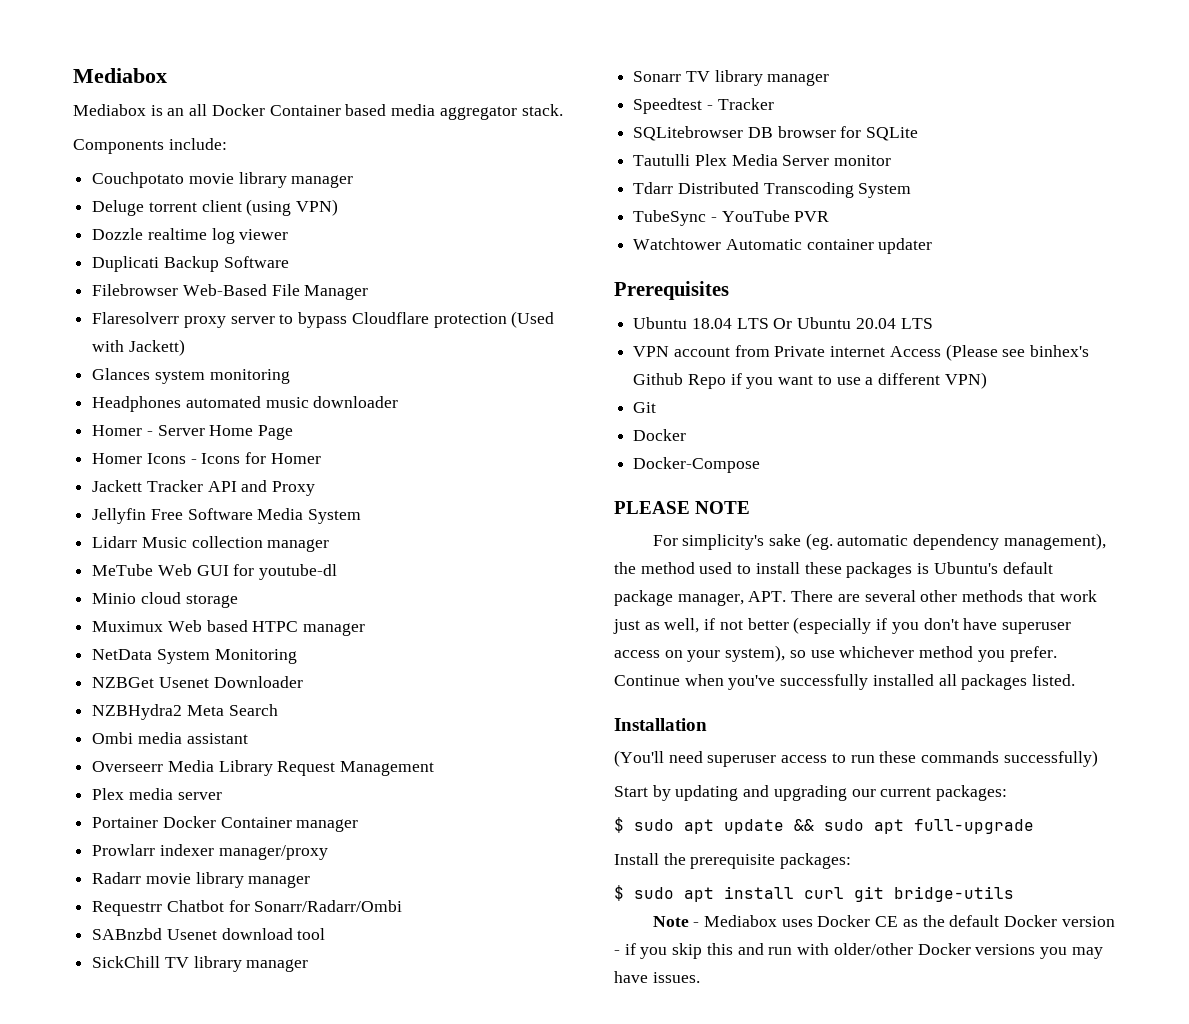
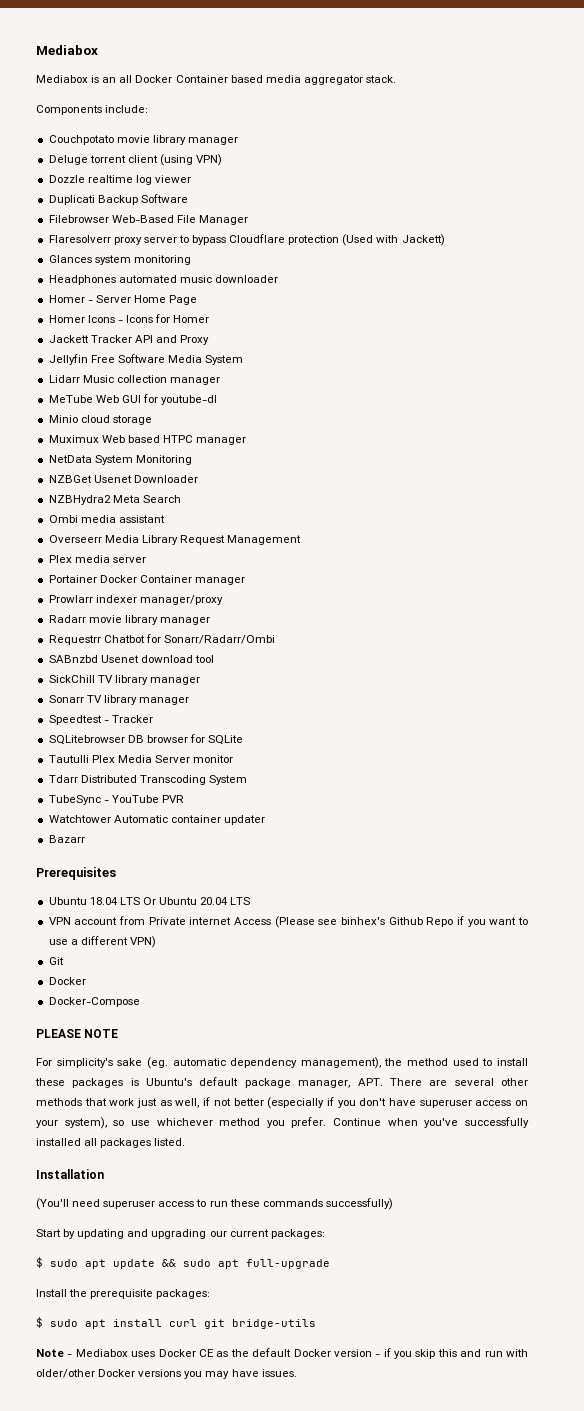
+ Bazarr

